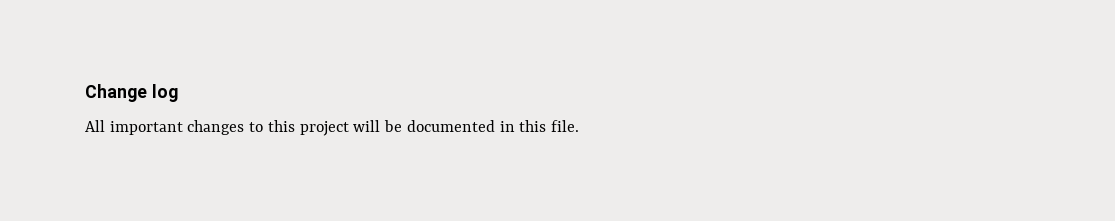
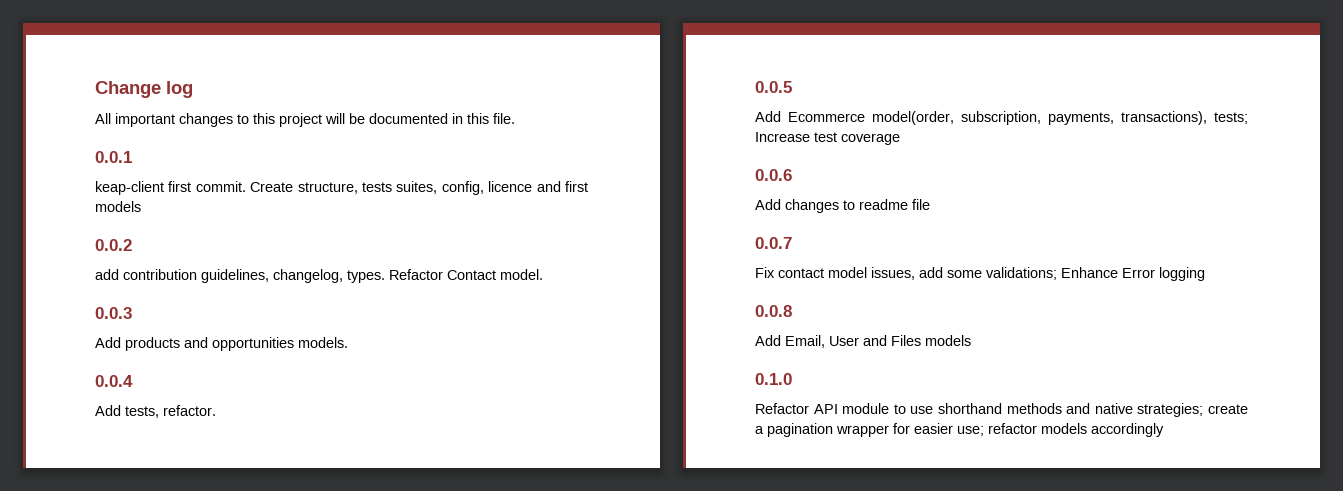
+ 0.0.1
+ keap-client first commit. Create structure, tests suites, config, licence and first models
+ 0.0.2
+ add contribution guidelines, changelog, types. Refactor Contact model.
+ 0.0.3
+ Add products and opportunities models.
+ 0.0.4
+ Add tests, refactor.
+ 0.0.5
+ Add Ecommerce model(order, subscription, payments, transactions), tests; Increase test coverage
+ 0.0.6
+ Add changes to readme file
+ 0.0.7
+ Fix contact model issues, add some validations; Enhance Error logging
+ 0.0.8
+ Add Email, User and Files models
+ 0.1.0
+ Refactor API module to use shorthand methods and native strategies; create a pagination wrapper for easier use; refactor models accordingly

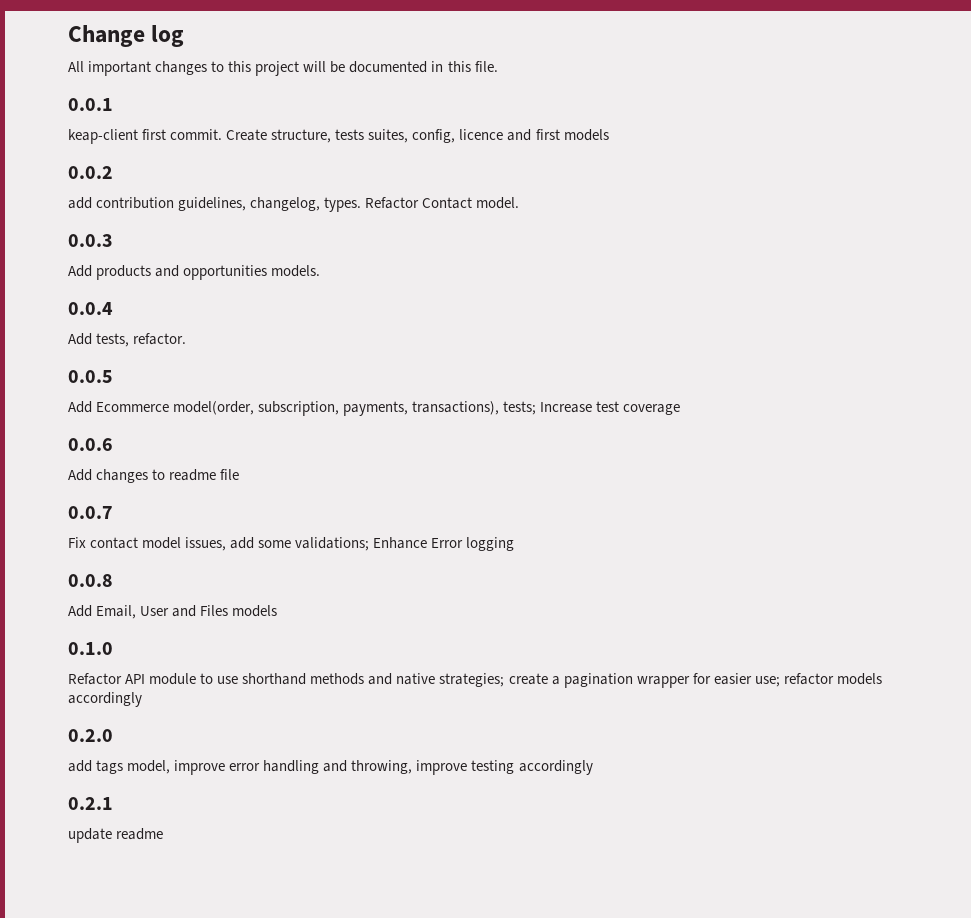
+ 0.2.0
+ add tags model, improve error handling and throwing, improve testing accordingly
+ 0.2.1
+ update readme

